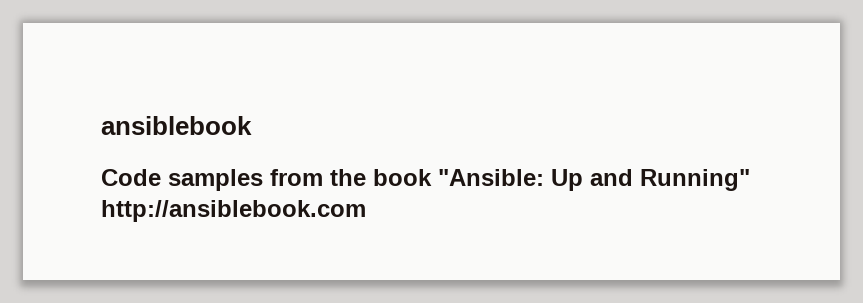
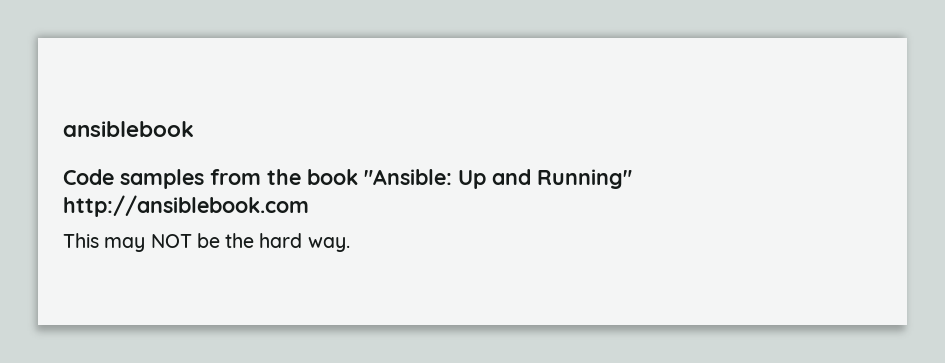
+ This may NOT be the hard way.

